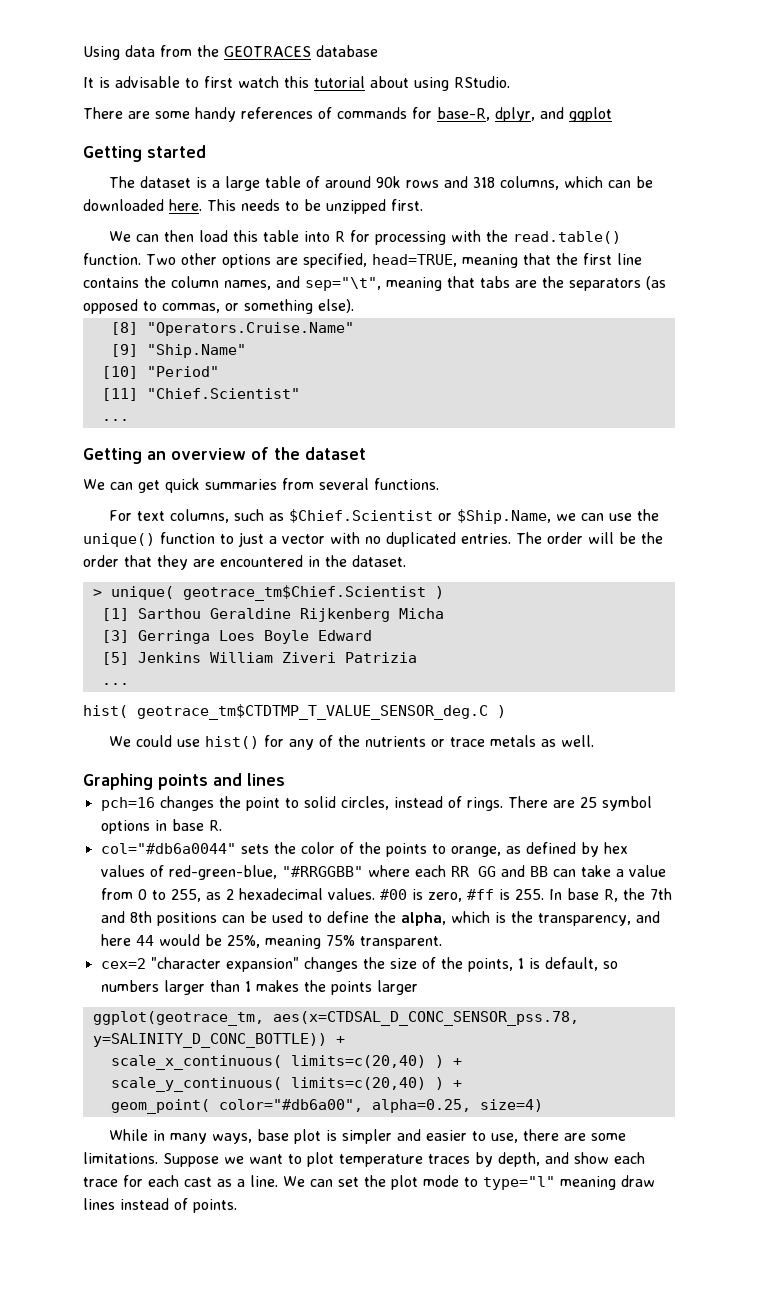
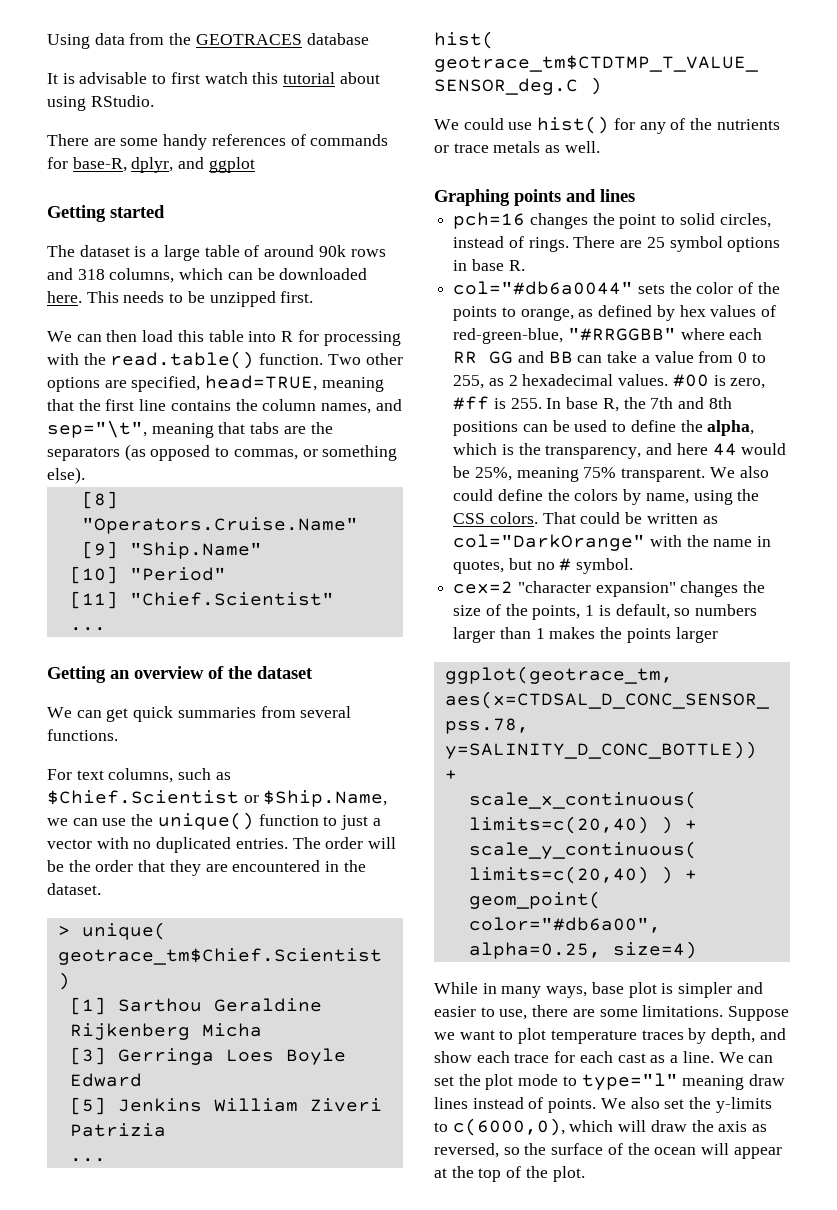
+ We also could define the colors by name, using the CSS colors. That could be written as col="DarkOrange" with the name in quotes, but no # symbol.
+ We also set the y-limits to c(6000,0), which will draw the axis as reversed, so the surface of the ocean will appear at the top of the plot.

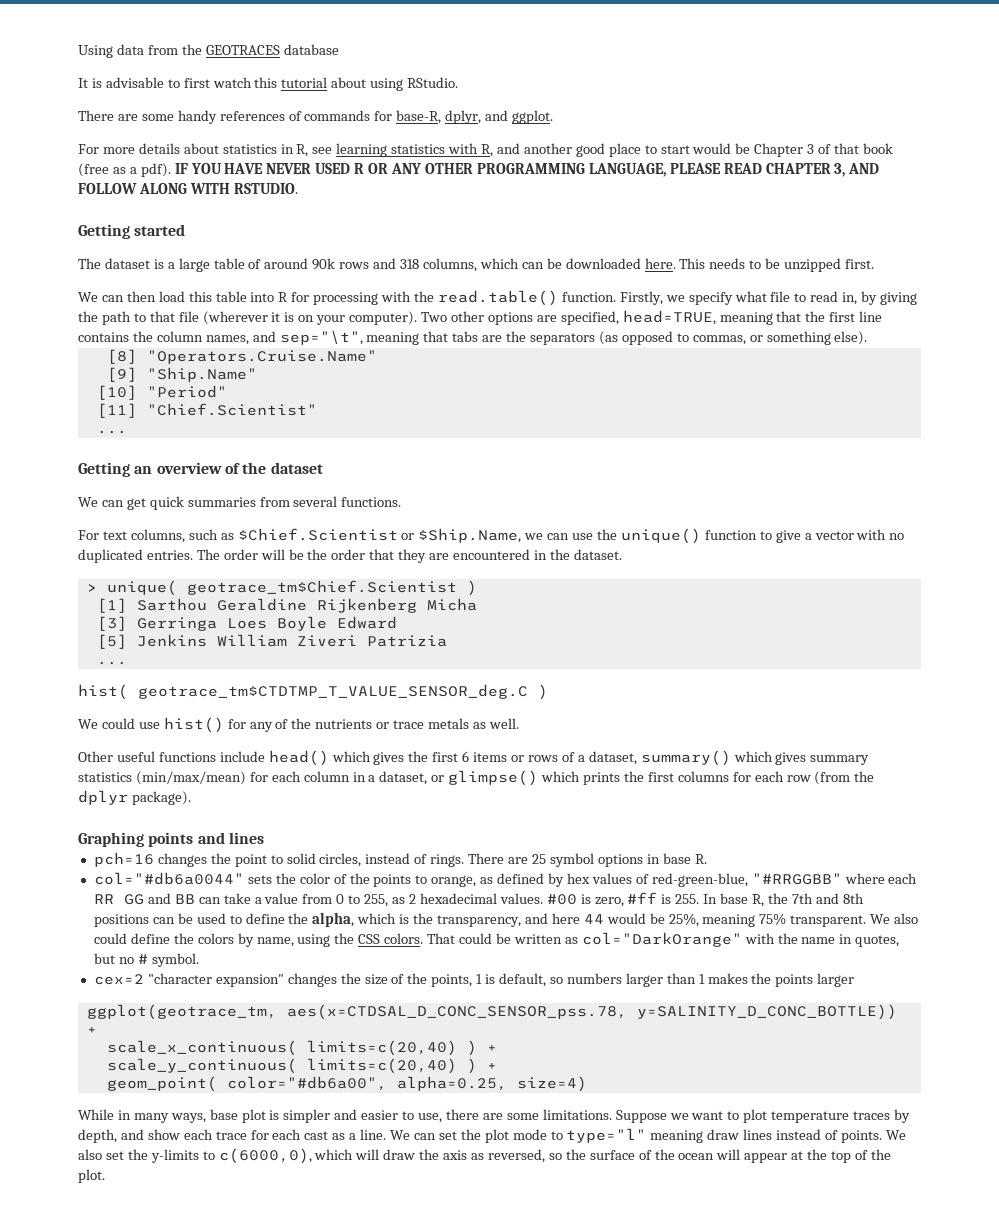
- There are some handy references of commands for base-R, dplyr, and ggplot
+ There are some handy references of commands for base-R, dplyr, and ggplot.
+ For more details about statistics in R, see learning statistics with R, and another good place to start would be Chapter 3 of that book (free as a pdf). IF YOU HAVE NEVER USED R OR ANY OTHER PROGRAMMING LANGUAGE, PLEASE READ CHAPTER 3, AND FOLLOW ALONG WITH RSTUDIO.
+ Firstly, we specify what file to read in, by giving the path to that file (wherever it is on your computer).
- For text columns, such as $Chief.Scientist or $Ship.Name, we can use the unique() function to just a vector with no duplicated entries.
+ For text columns, such as $Chief.Scientist or $Ship.Name, we can use the unique() function to give a vector with no duplicated entries.
+ Other useful functions include head() which gives the first 6 items or rows of a dataset, summary() which gives summary statistics (min/max/mean) for each column in a dataset, or glimpse() which prints the first columns for each row (from the dplyr package).

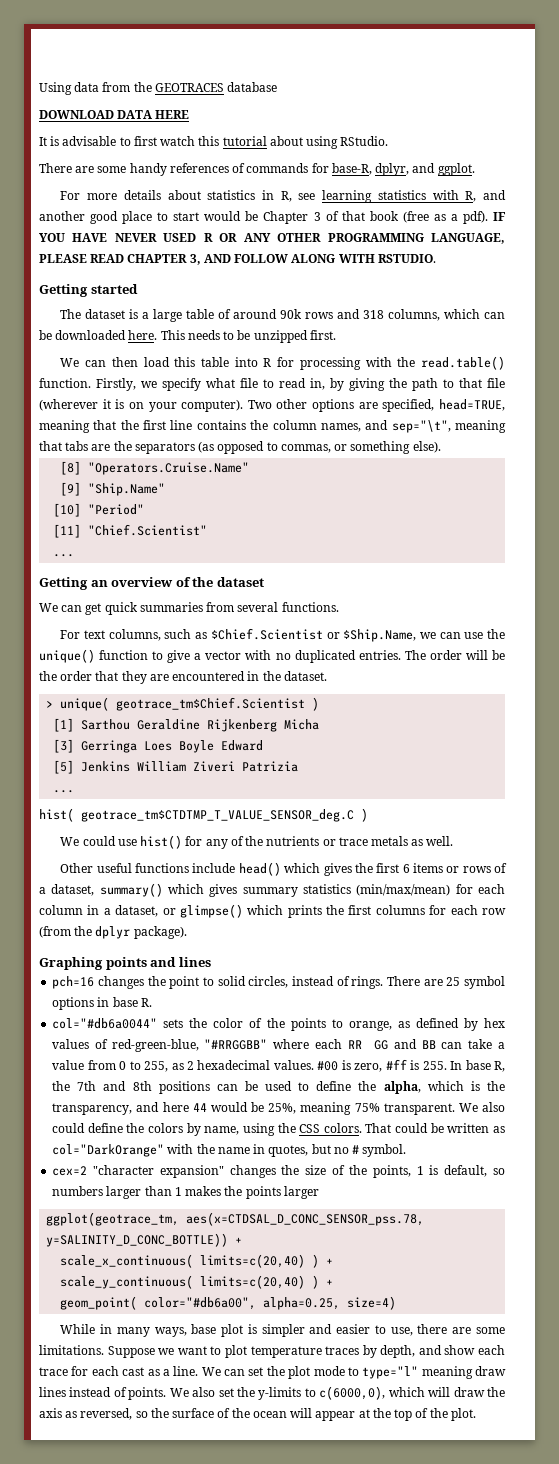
+ DOWNLOAD DATA HERE

